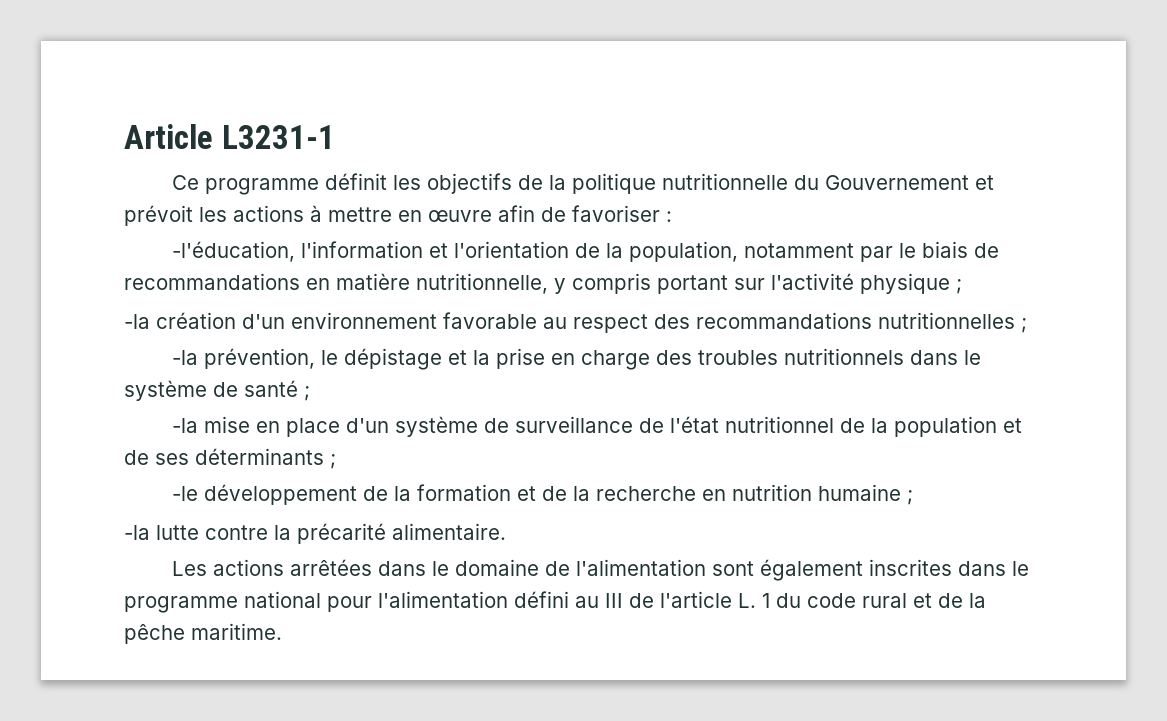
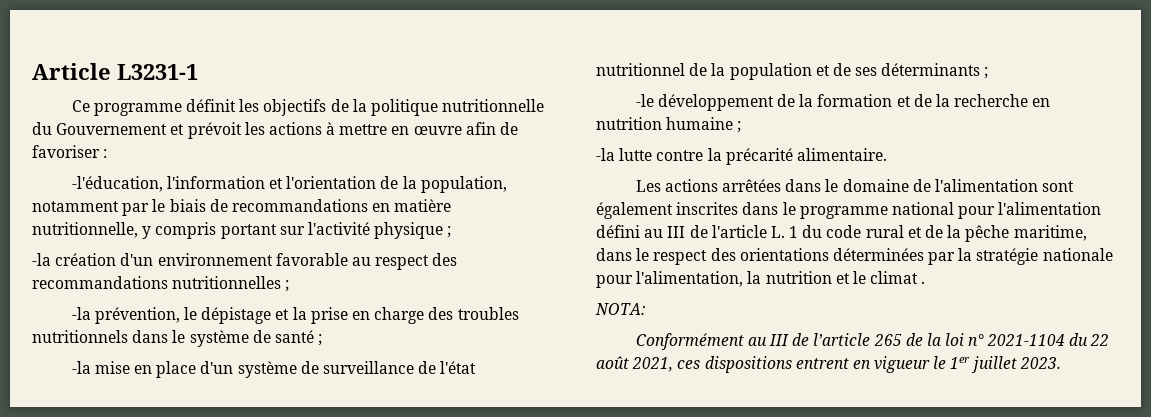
- Les actions arrêtées dans le domaine de l'alimentation sont également inscrites dans le programme national pour l'alimentation défini au III de l'article L. 1 du code rural et de la pêche maritime.
+ Les actions arrêtées dans le domaine de l'alimentation sont également inscrites dans le programme national pour l'alimentation défini au III de l'article L. 1 du code rural et de la pêche maritime, dans le respect des orientations déterminées par la stratégie nationale pour l'alimentation, la nutrition et le climat .
+ NOTA:
+ Conformément au III de l’article 265 de la loi n° 2021-1104 du 22 août 2021, ces dispositions entrent en vigueur le 1er juillet 2023.

